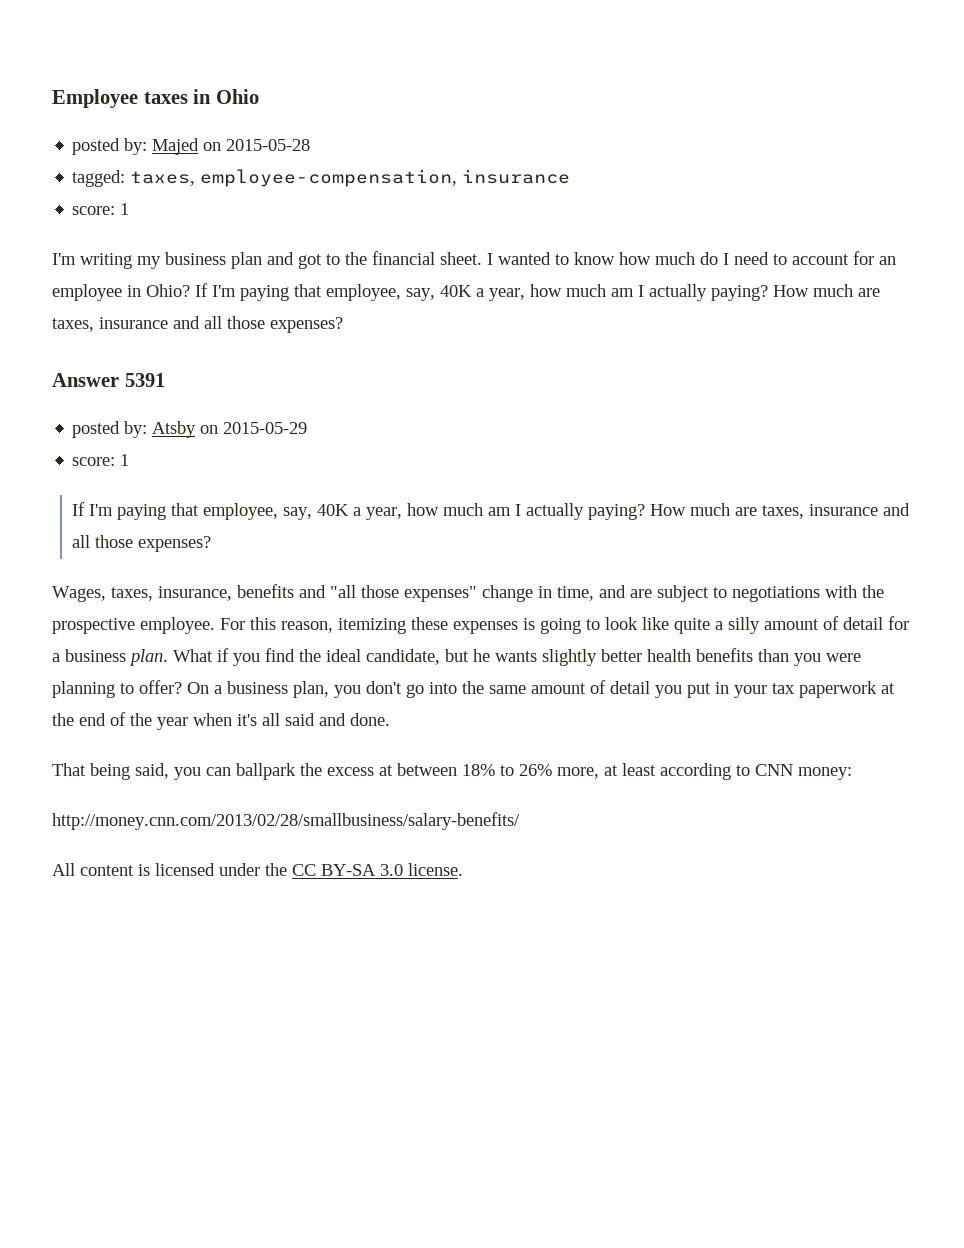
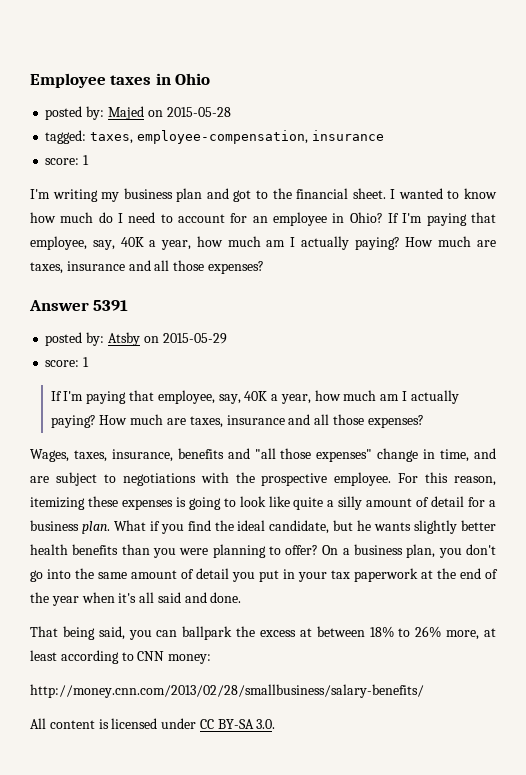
- All content is licensed under the CC BY-SA 3.0 license.
+ All content is licensed under CC BY-SA 3.0.

